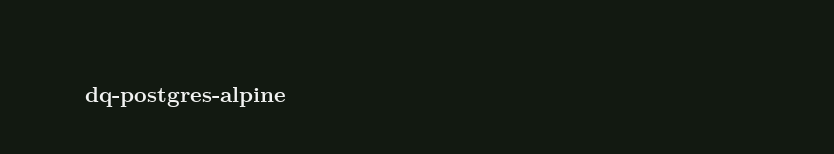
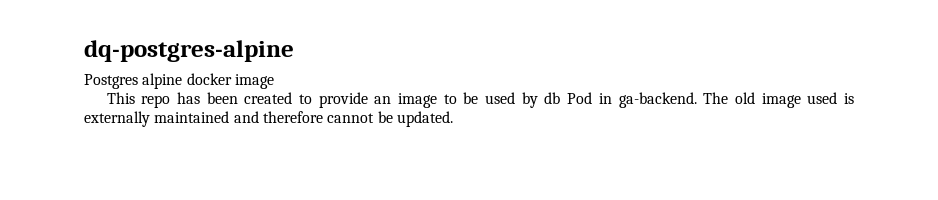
+ Postgres alpine docker image
+ This repo has been created to provide an image to be used by db Pod in ga-backend. The old image used is externally maintained and therefore cannot be updated.

